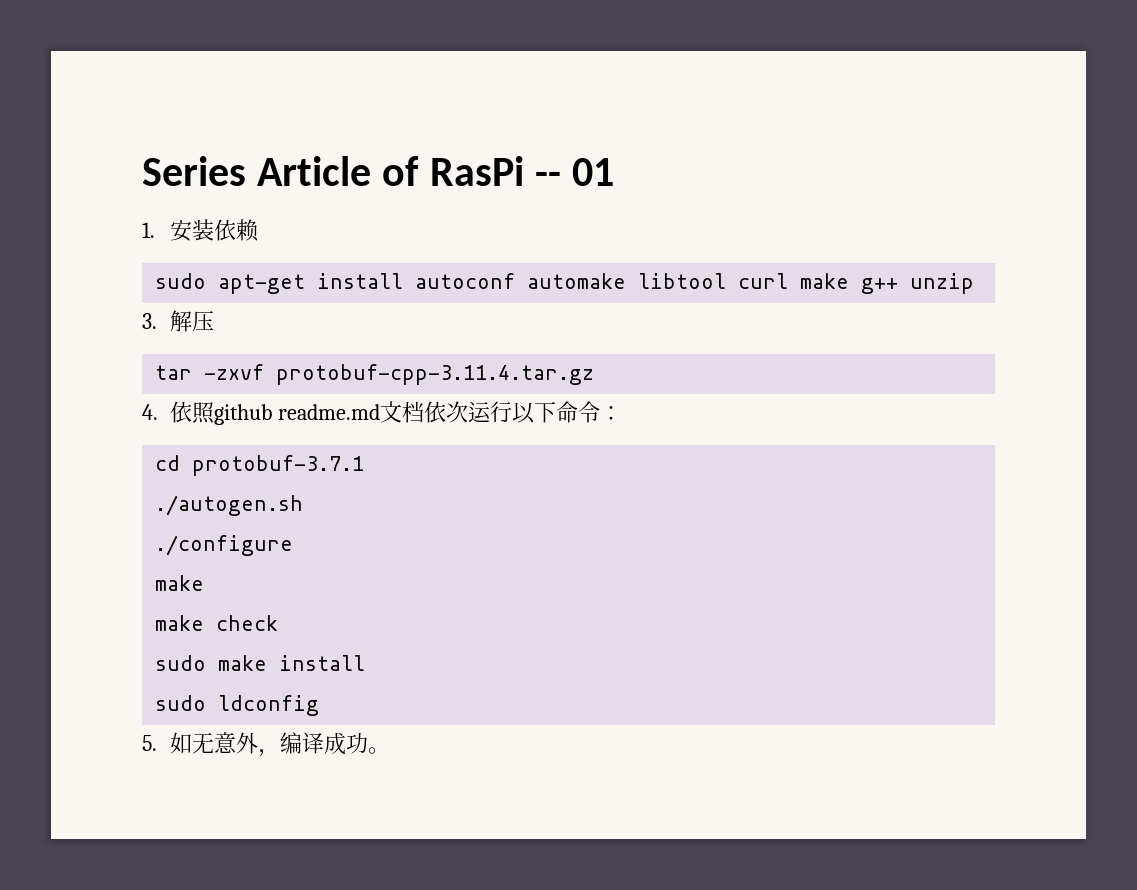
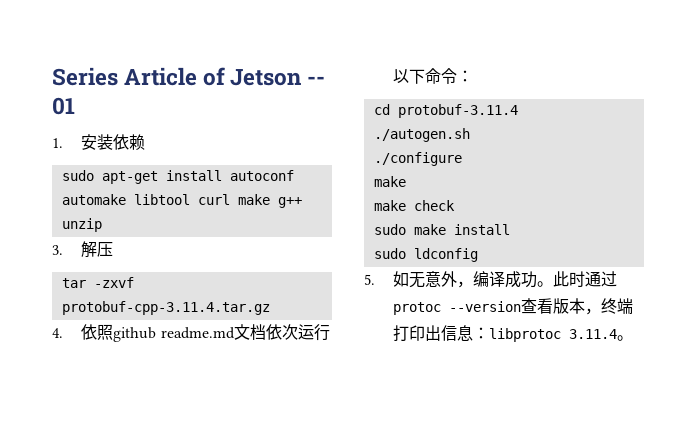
- Series Article of RasPi -- 01
+ Series Article of Jetson -- 01
- cd protobuf-3.7.1
+ cd protobuf-3.11.4
+ 此时通过protoc --version查看版本，终端打印出信息：libprotoc 3.11.4。

